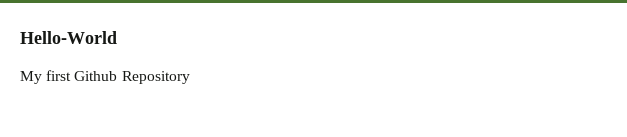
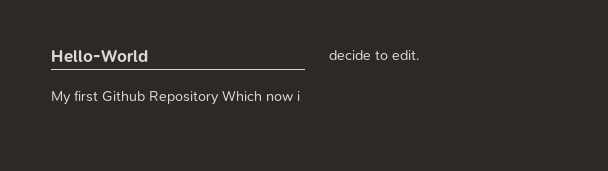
- My first Github Repository
+ My first Github Repository Which now i decide to edit.

